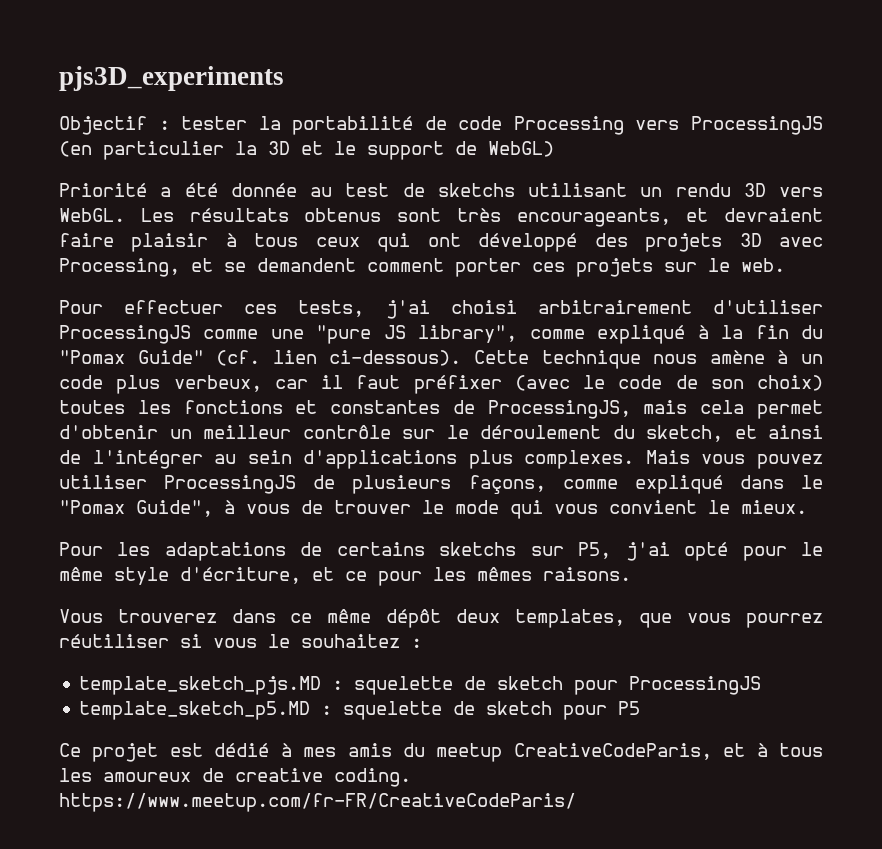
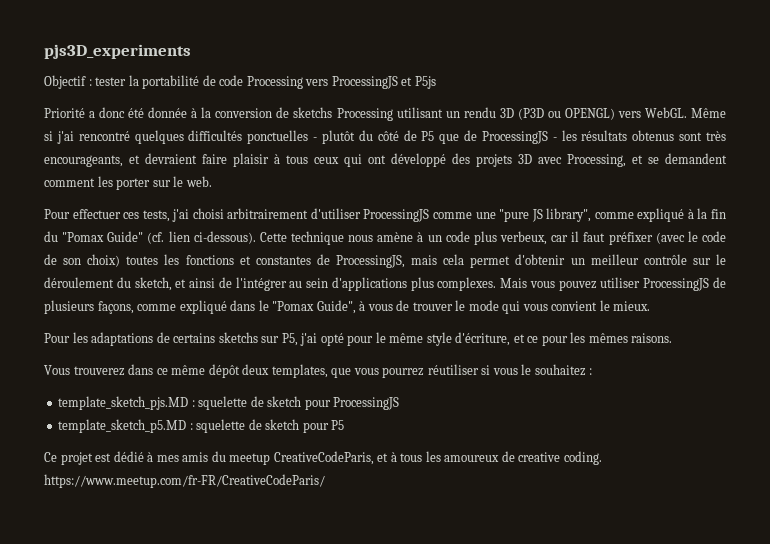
- Objectif : tester la portabilité de code Processing vers ProcessingJS (en particulier la 3D et le support de WebGL)
+ Objectif : tester la portabilité de code Processing vers ProcessingJS et P5js
- Priorité a été donnée au test de sketchs utilisant un rendu 3D vers WebGL. Les résultats obtenus sont très encourageants, et devraient faire plaisir à tous ceux qui ont développé des projets 3D avec Processing, et se demandent comment porter ces projets sur le web.
+ Priorité a donc été donnée à la conversion de sketchs Processing utilisant un rendu 3D (P3D ou OPENGL) vers WebGL. Même si j'ai rencontré quelques difficultés ponctuelles - plutôt du côté de P5 que de ProcessingJS - les résultats obtenus sont très encourageants, et devraient faire plaisir à tous ceux qui ont développé des projets 3D avec Processing, et se demandent comment les porter sur le web.

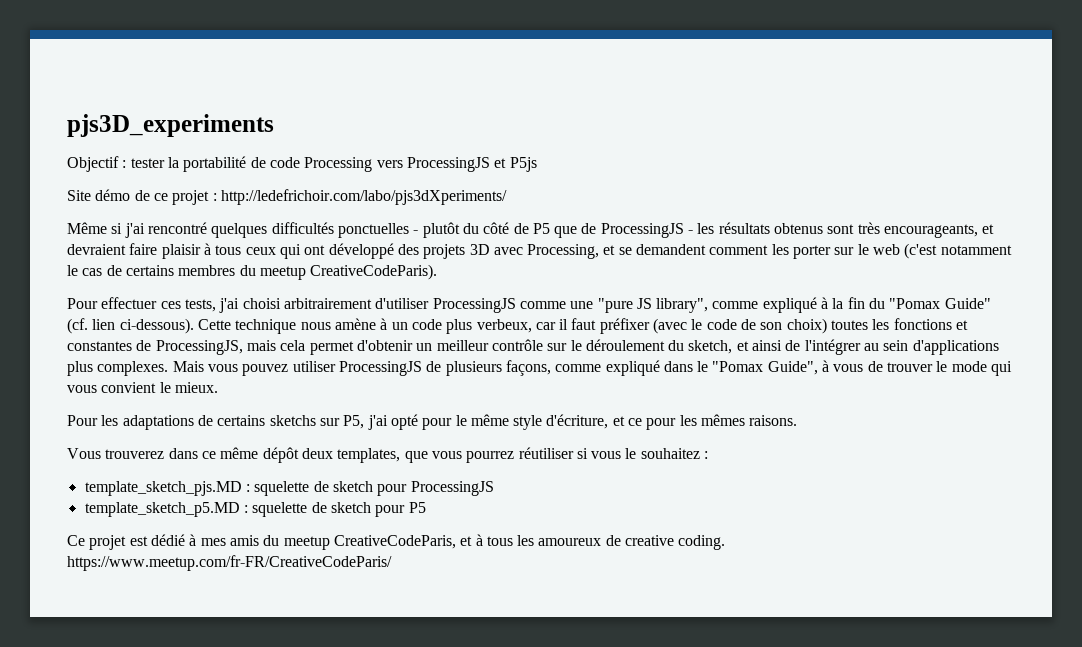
- Priorité a donc été donnée à la conversion de sketchs Processing utilisant un rendu 3D (P3D ou OPENGL) vers WebGL. Même si j'ai rencontré quelques difficultés ponctuelles - plutôt du côté de P5 que de ProcessingJS - les résultats obtenus sont très encourageants, et devraient faire plaisir à tous ceux qui ont développé des projets 3D avec Processing, et se demandent comment les porter sur le web.
+ Site démo de ce projet : http://ledefrichoir.com/labo/pjs3dXperiments/
+ Même si j'ai rencontré quelques difficultés ponctuelles - plutôt du côté de P5 que de ProcessingJS - les résultats obtenus sont très encourageants, et devraient faire plaisir à tous ceux qui ont développé des projets 3D avec Processing, et se demandent comment les porter sur le web (c'est notamment le cas de certains membres du meetup CreativeCodeParis).

